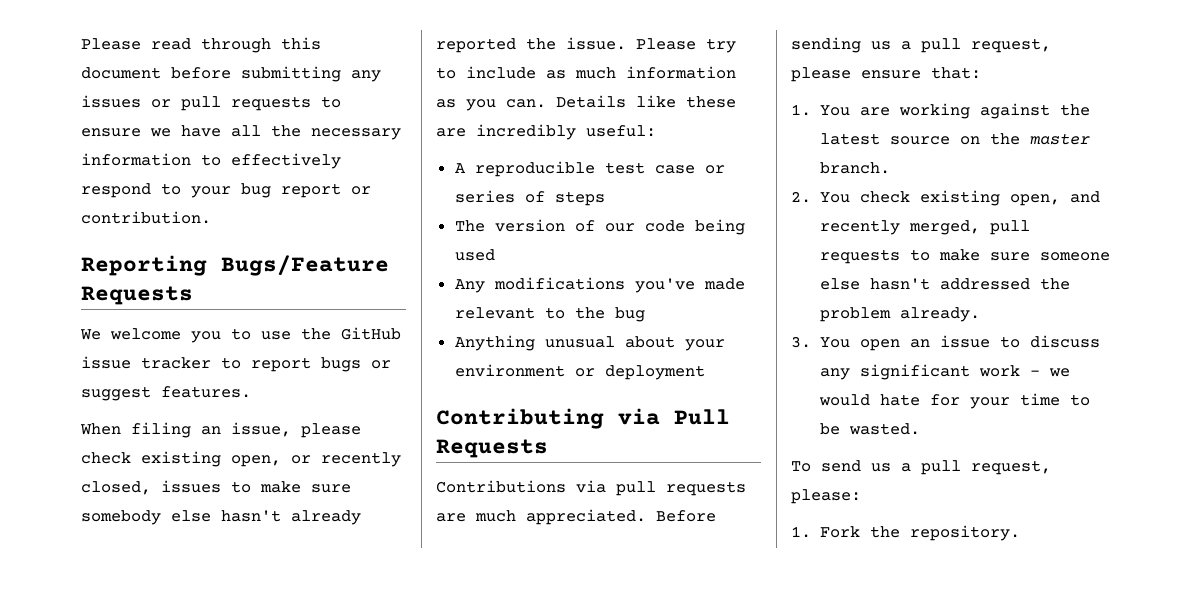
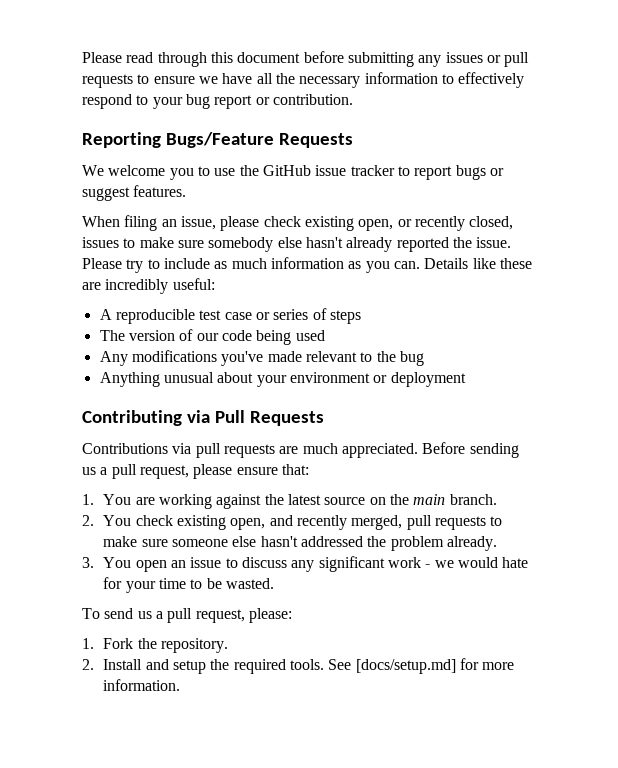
- 1. You are working against the latest source on the master branch.
+ 1. You are working against the latest source on the main branch.
+ 2. Install and setup the required tools. See [docs/setup.md] for more information.

